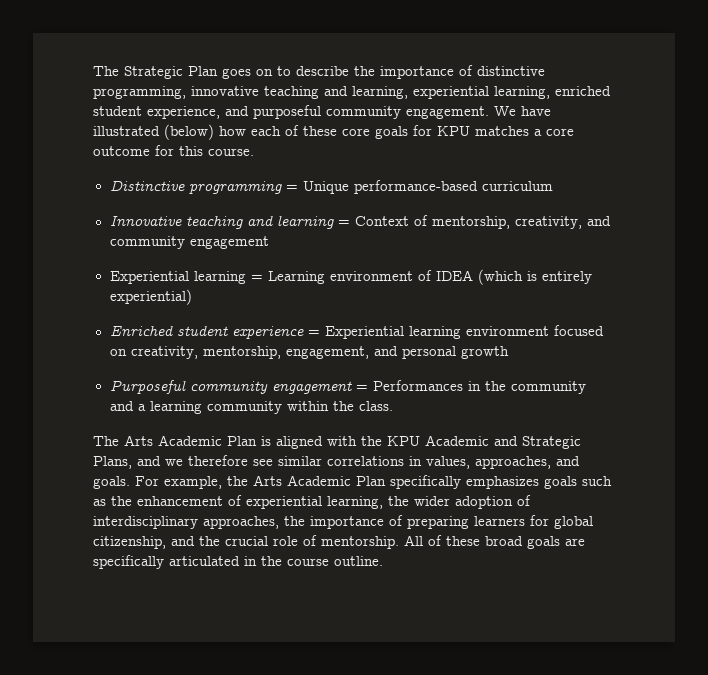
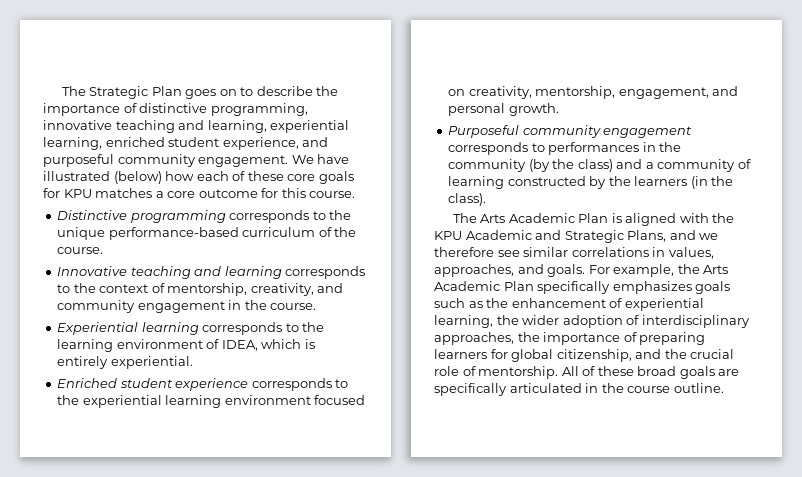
- Distinctive programming = Unique performance-based curriculum
+ Distinctive programming corresponds to the unique performance-based curriculum of the course.
- Innovative teaching and learning = Context of mentorship, creativity, and community engagement
- Experiential learning = Learning environment of IDEA (which is entirely experiential)
+ Innovative teaching and learning corresponds to the context of mentorship, creativity, and community engagement in the course.
+ Experiential learning corresponds to the learning environment of IDEA, which is entirely experiential.
- Enriched student experience = Experiential learning environment focused on creativity, mentorship, engagement, and personal growth
+ Enriched student experience corresponds to the experiential learning environment focused on creativity, mentorship, engagement, and personal growth.
- Purposeful community engagement = Performances in the community and a learning community within the class.
+ Purposeful community engagement corresponds to performances in the community (by the class) and a community of learning constructed by the learners (in the class).

